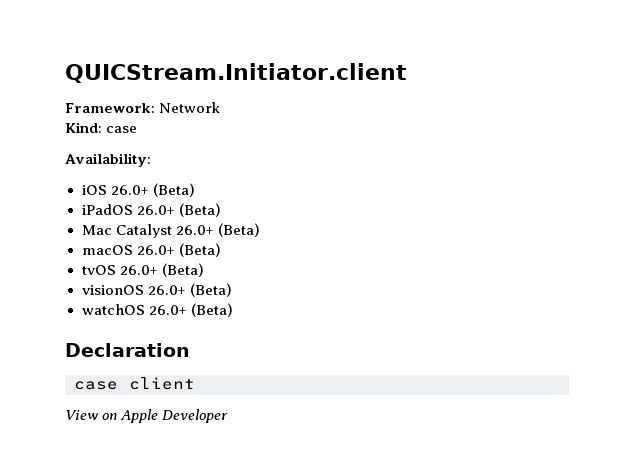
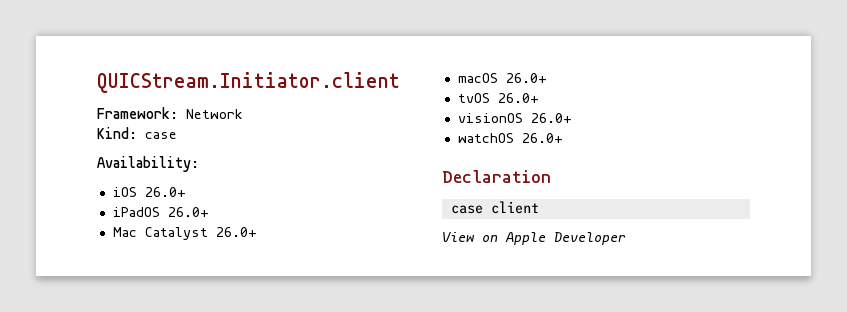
- iOS 26.0+ (Beta)
+ iOS 26.0+
- iPadOS 26.0+ (Beta)
+ iPadOS 26.0+
- Mac Catalyst 26.0+ (Beta)
+ Mac Catalyst 26.0+
- macOS 26.0+ (Beta)
+ macOS 26.0+
- tvOS 26.0+ (Beta)
+ tvOS 26.0+
- visionOS 26.0+ (Beta)
+ visionOS 26.0+
- watchOS 26.0+ (Beta)
+ watchOS 26.0+

